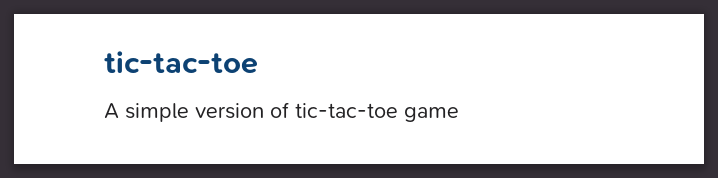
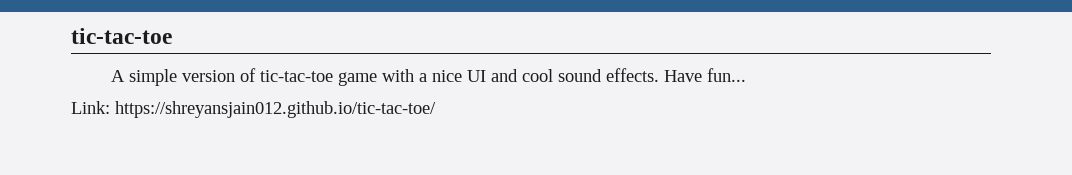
- A simple version of tic-tac-toe game
+ A simple version of tic-tac-toe game with a nice UI and cool sound effects. Have fun...
+ Link: https://shreyansjain012.github.io/tic-tac-toe/

